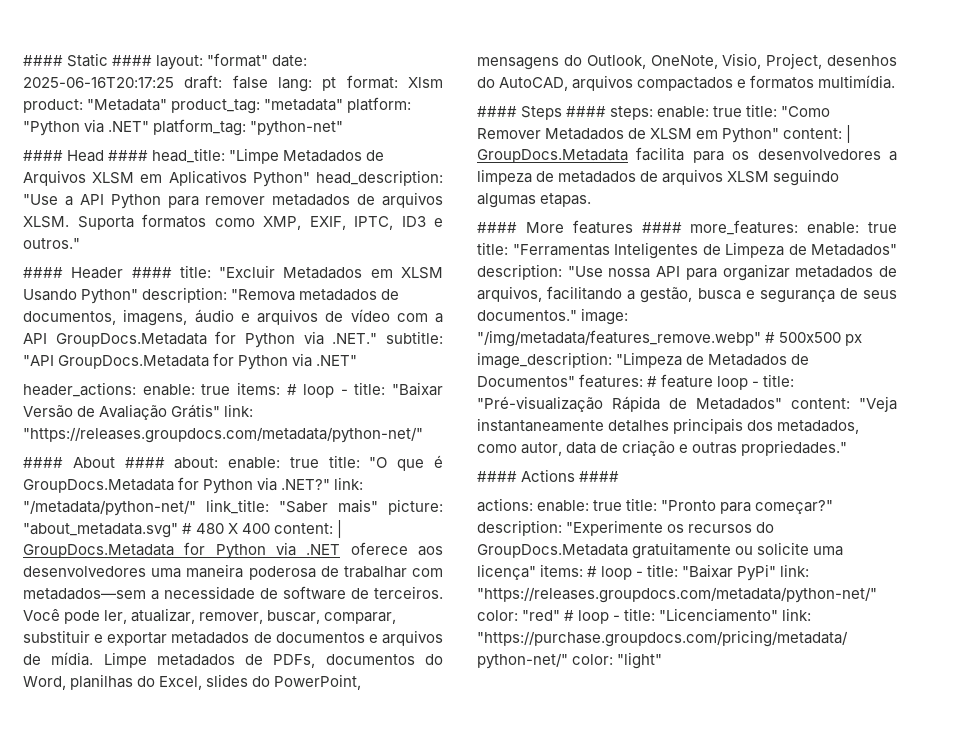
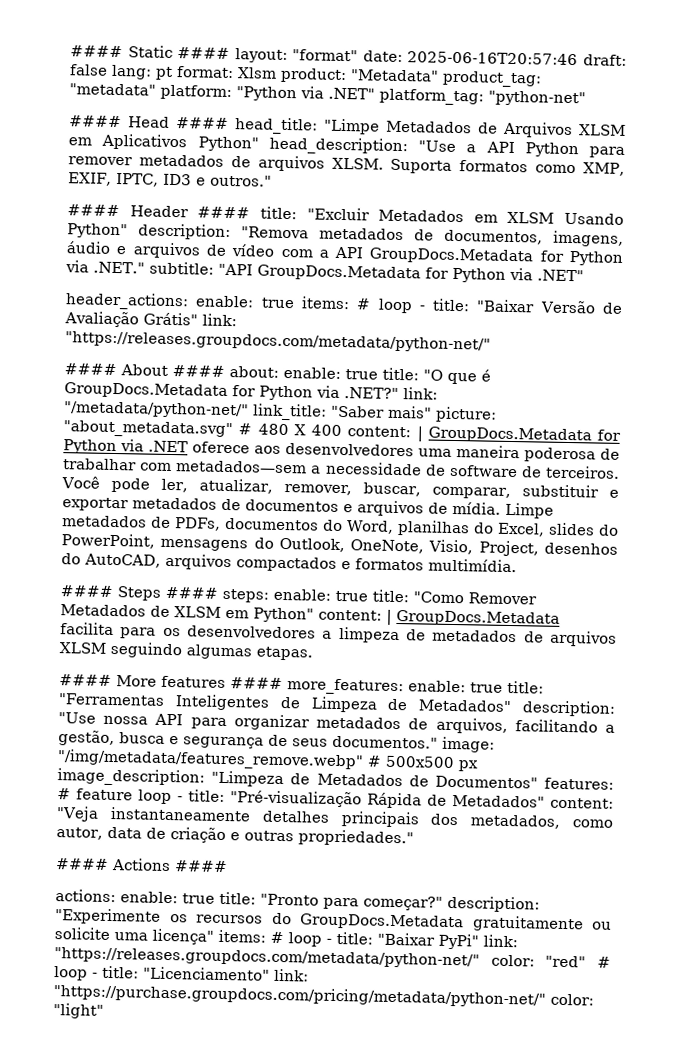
- #### Static #### layout: "format" date: 2025-06-16T20:17:25 draft: false lang: pt format: Xlsm product: "Metadata" product_tag: "metadata" platform: "Python via .NET" platform_tag: "python-net"
+ #### Static #### layout: "format" date: 2025-06-16T20:57:46 draft: false lang: pt format: Xlsm product: "Metadata" product_tag: "metadata" platform: "Python via .NET" platform_tag: "python-net"

